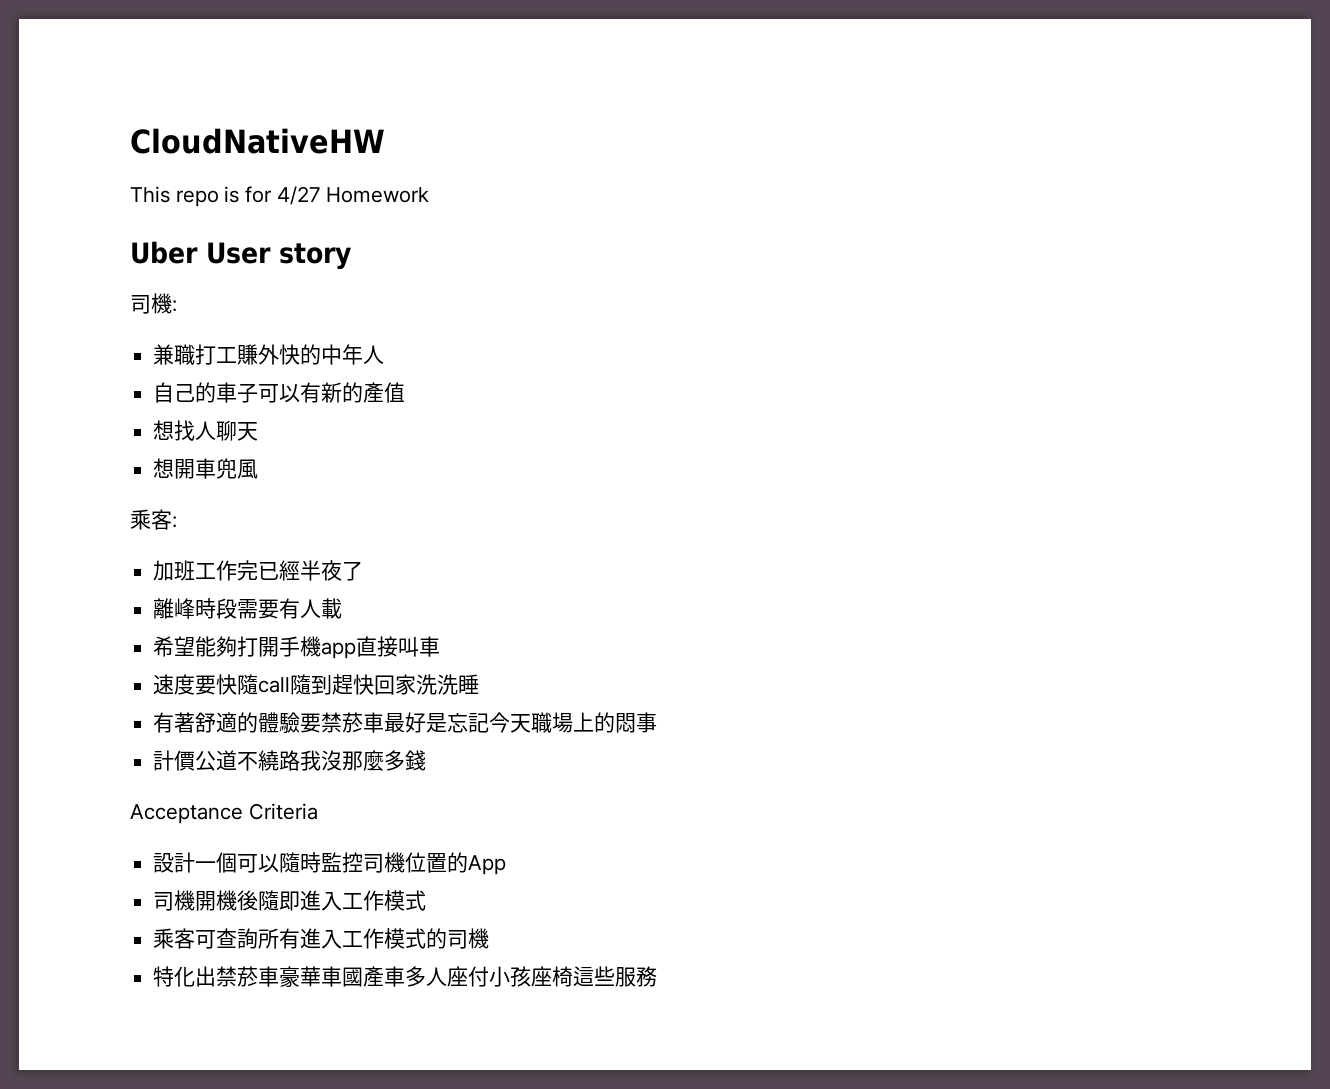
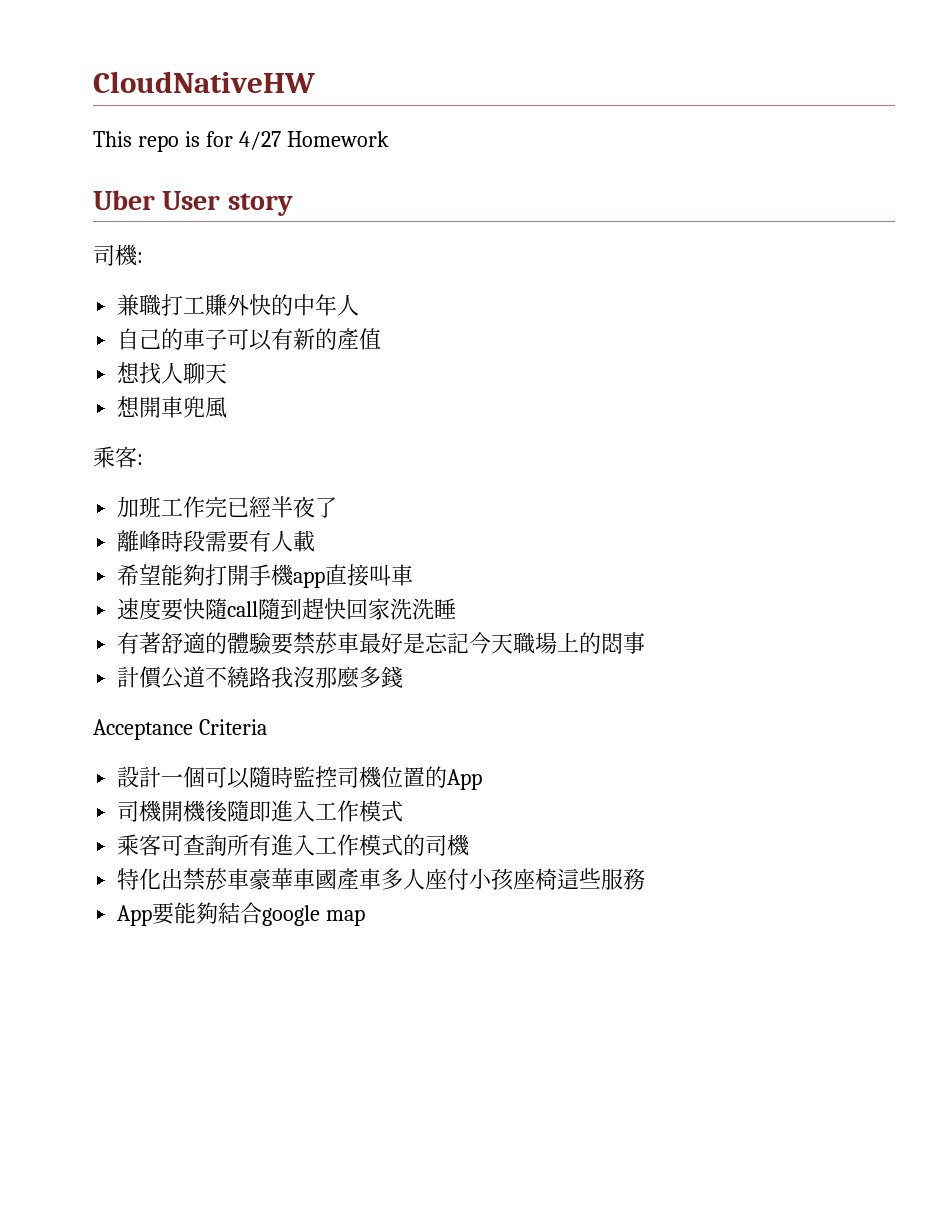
+ App要能夠結合google map

